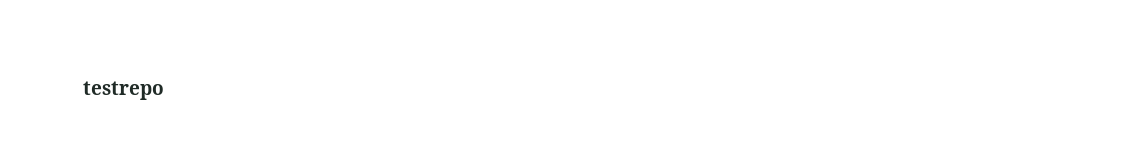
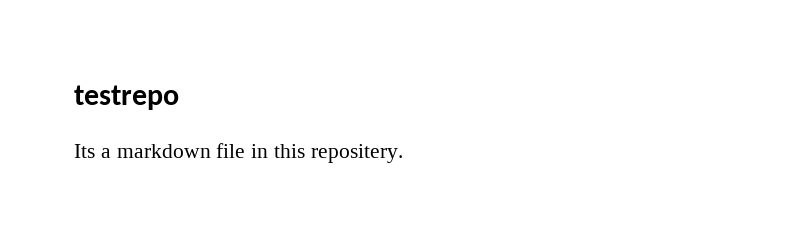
+ Its a markdown file in this repositery.

